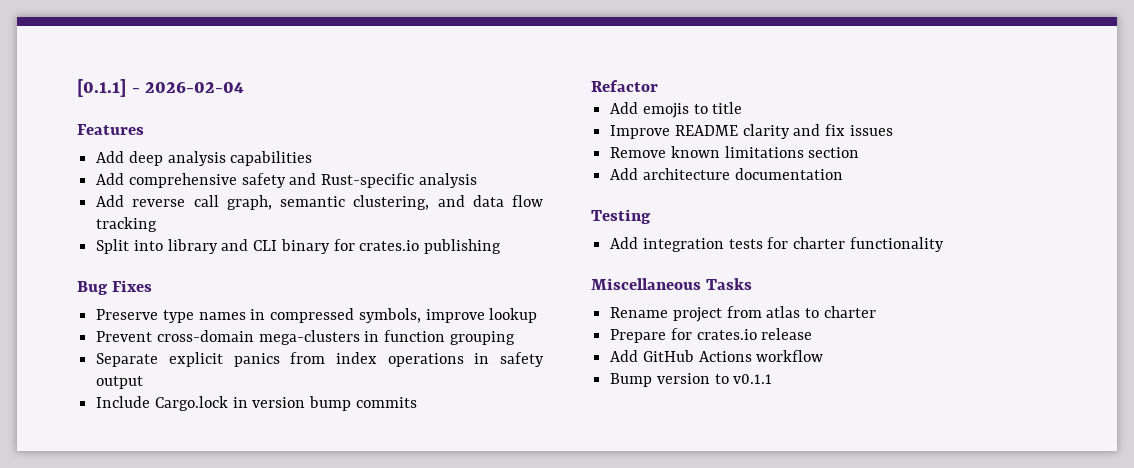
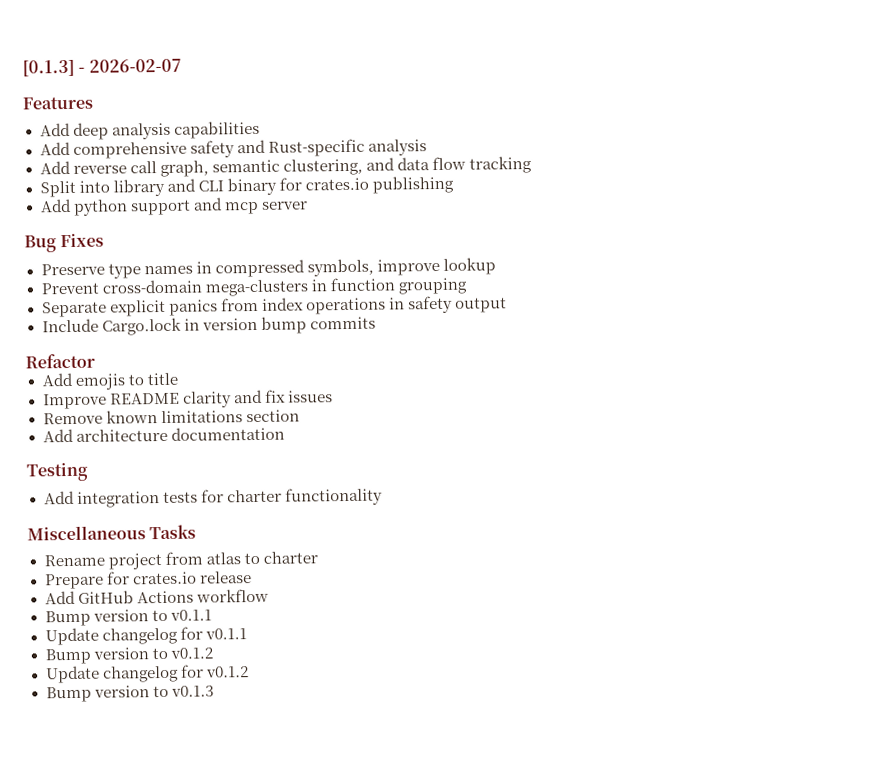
- [0.1.1] - 2026-02-04
+ [0.1.3] - 2026-02-07
+ Add python support and mcp server
+ Update changelog for v0.1.1
+ Bump version to v0.1.2
+ Update changelog for v0.1.2
+ Bump version to v0.1.3

